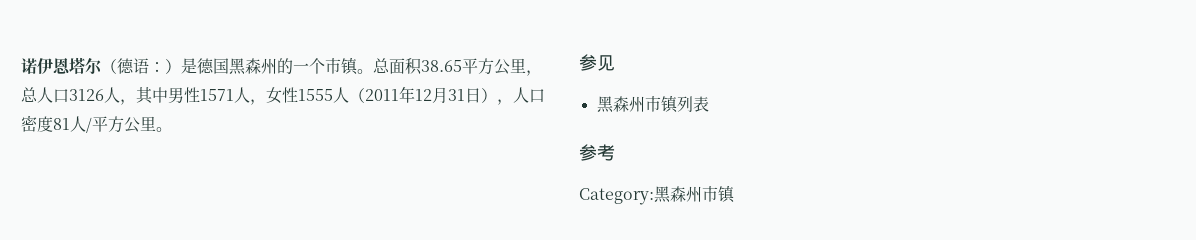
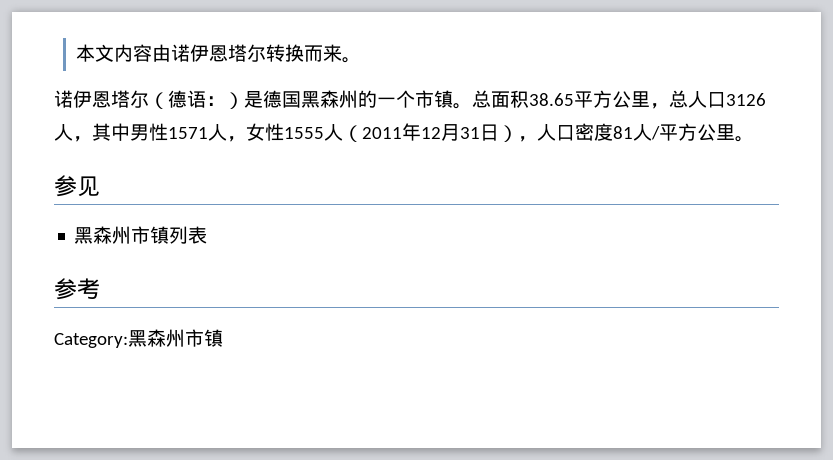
+ 本文内容由诺伊恩塔尔转换而来。

